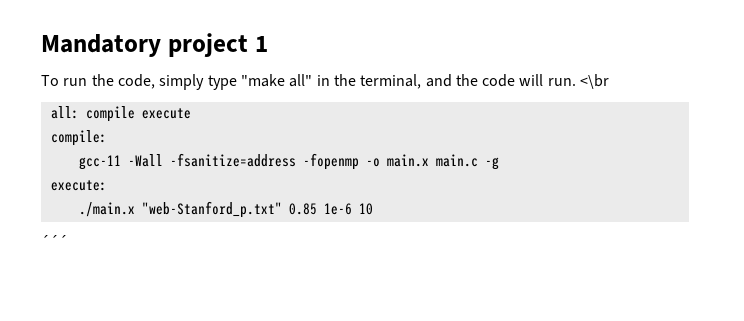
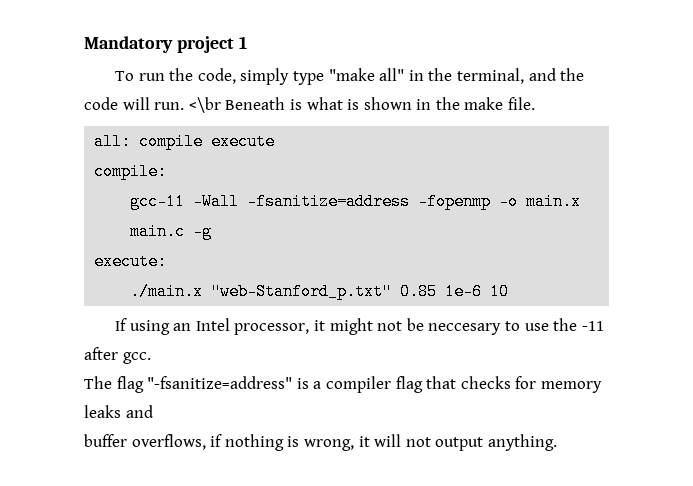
- <\br
+ <\br Beneath is what is shown in the make file.
- ´´´
+ If using an Intel processor, it might not be neccesary to use the -11 after gcc.
+ The flag "-fsanitize=address" is a compiler flag that checks for memory leaks and
+ buffer overflows, if nothing is wrong, it will not output anything.

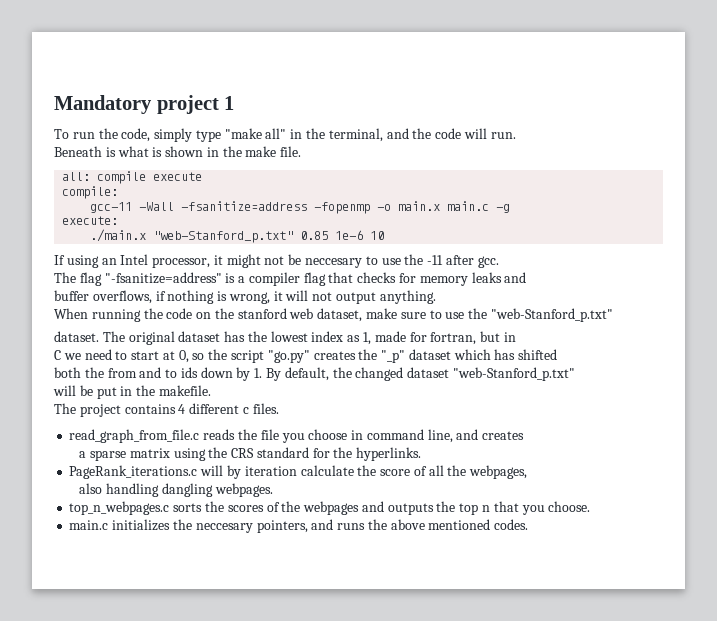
- To run the code, simply type "make all" in the terminal, and the code will run. <\br Beneath is what is shown in the make file.
+ To run the code, simply type "make all" in the terminal, and the code will run.
+ Beneath is what is shown in the make file.
+ When running the code on the stanford web dataset, make sure to use the "web-Stanford_p.txt"
+ dataset. The original dataset has the lowest index as 1, made for fortran, but in
+ C we need to start at 0, so the script "go.py" creates the "_p" dataset which has shifted
+ both the from and to ids down by 1. By default, the changed dataset "web-Stanford_p.txt"
+ will be put in the makefile.
+ The project contains 4 different c files.
+ read_graph_from_file.c reads the file you choose in command line, and creates
+ a sparse matrix using the CRS standard for the hyperlinks.
+ PageRank_iterations.c will by iteration calculate the score of all the webpages,
+ also handling dangling webpages.
+ top_n_webpages.c sorts the scores of the webpages and outputs the top n that you choose.
+ main.c initializes the neccesary pointers, and runs the above mentioned codes.

